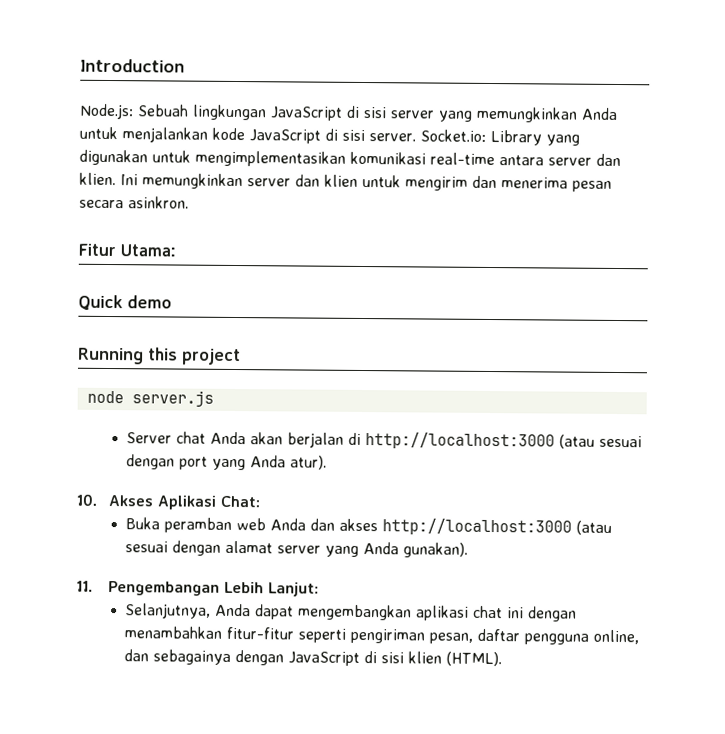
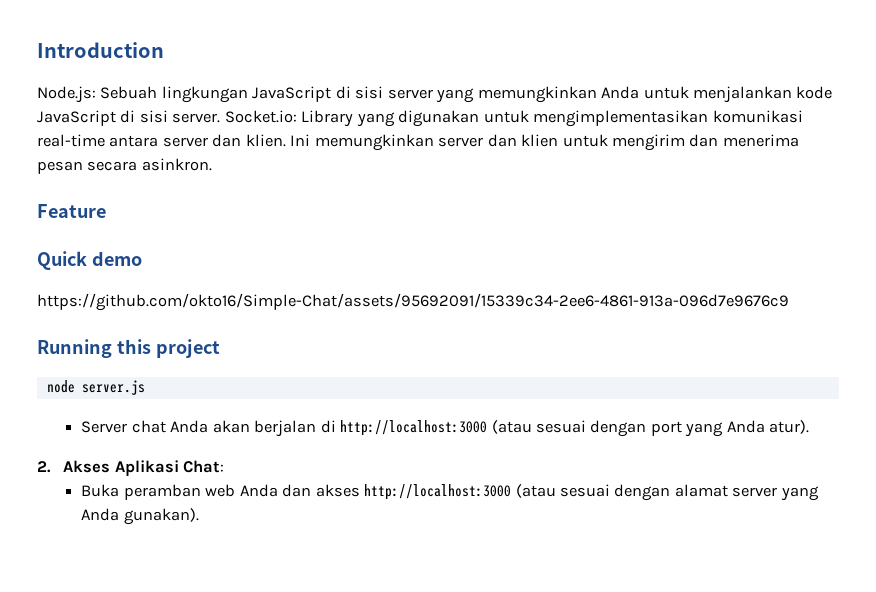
- Fitur Utama:
+ Feature
+ https://github.com/okto16/Simple-Chat/assets/95692091/15339c34-2ee6-4861-913a-096d7e9676c9
- 10. Akses Aplikasi Chat:
+ 2. Akses Aplikasi Chat:
- 11. Pengembangan Lebih Lanjut:
- Selanjutnya, Anda dapat mengembangkan aplikasi chat ini dengan menambahkan fitur-fitur seperti pengiriman pesan, daftar pengguna online, dan sebagainya dengan JavaScript di sisi klien (HTML).

